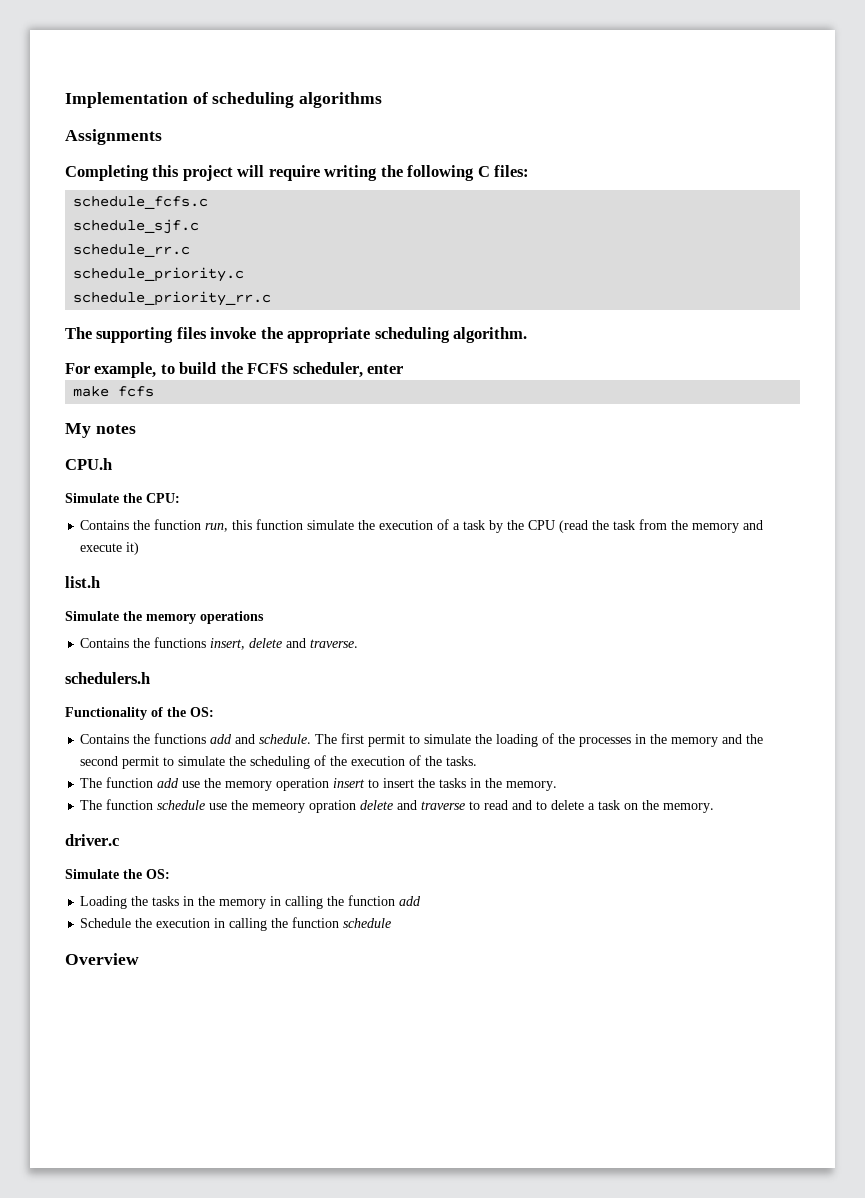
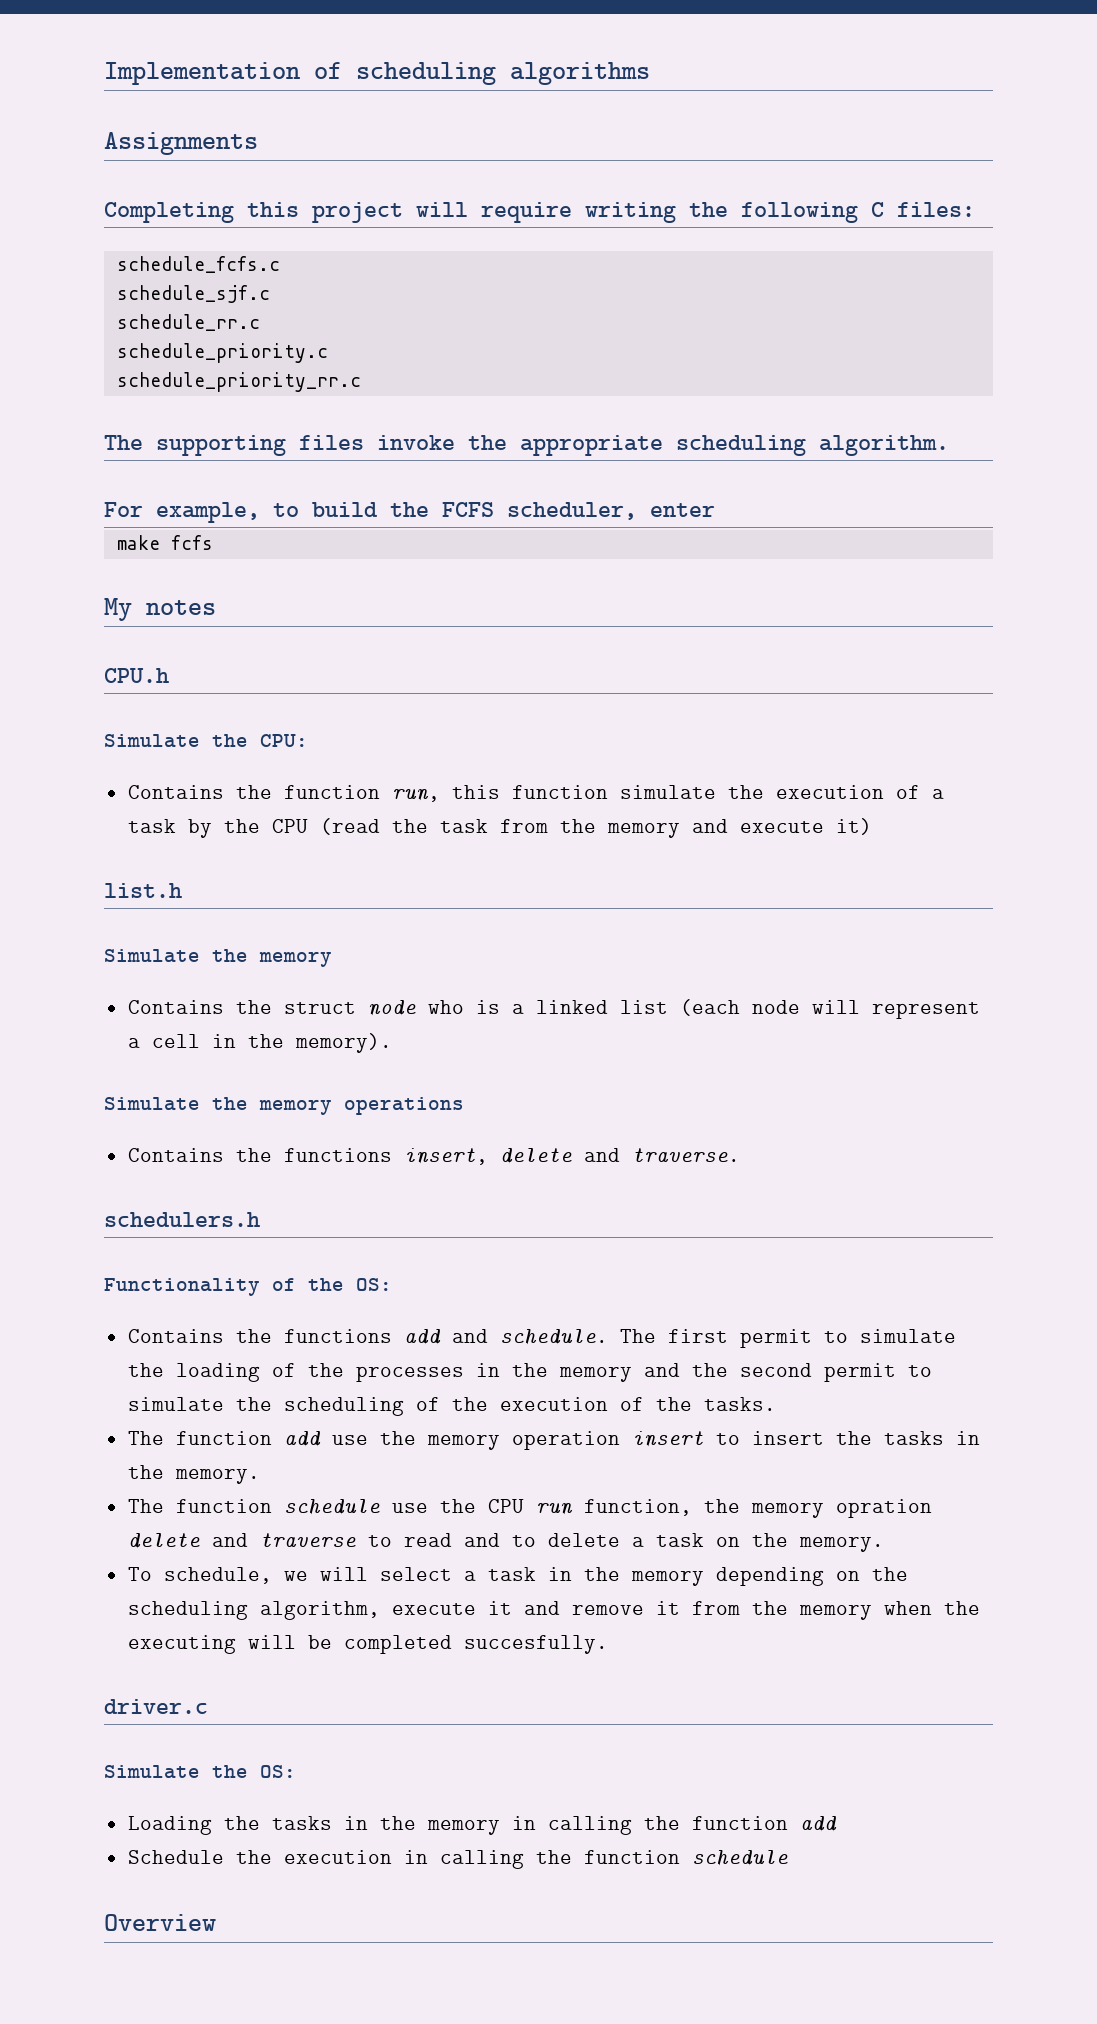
  list.h
+ Simulate the memory
+ Contains the struct node who is a linked list (each node will represent a cell in the memory).
- The function schedule use the memeory opration delete and traverse to read and to delete a task on the memory.
+ The function schedule use the CPU run function, the memory opration delete and traverse to read and to delete a task on the memory.
+ To schedule, we will select a task in the memory depending on the scheduling algorithm, execute it and remove it from the memory when the executing will be completed succesfully.

